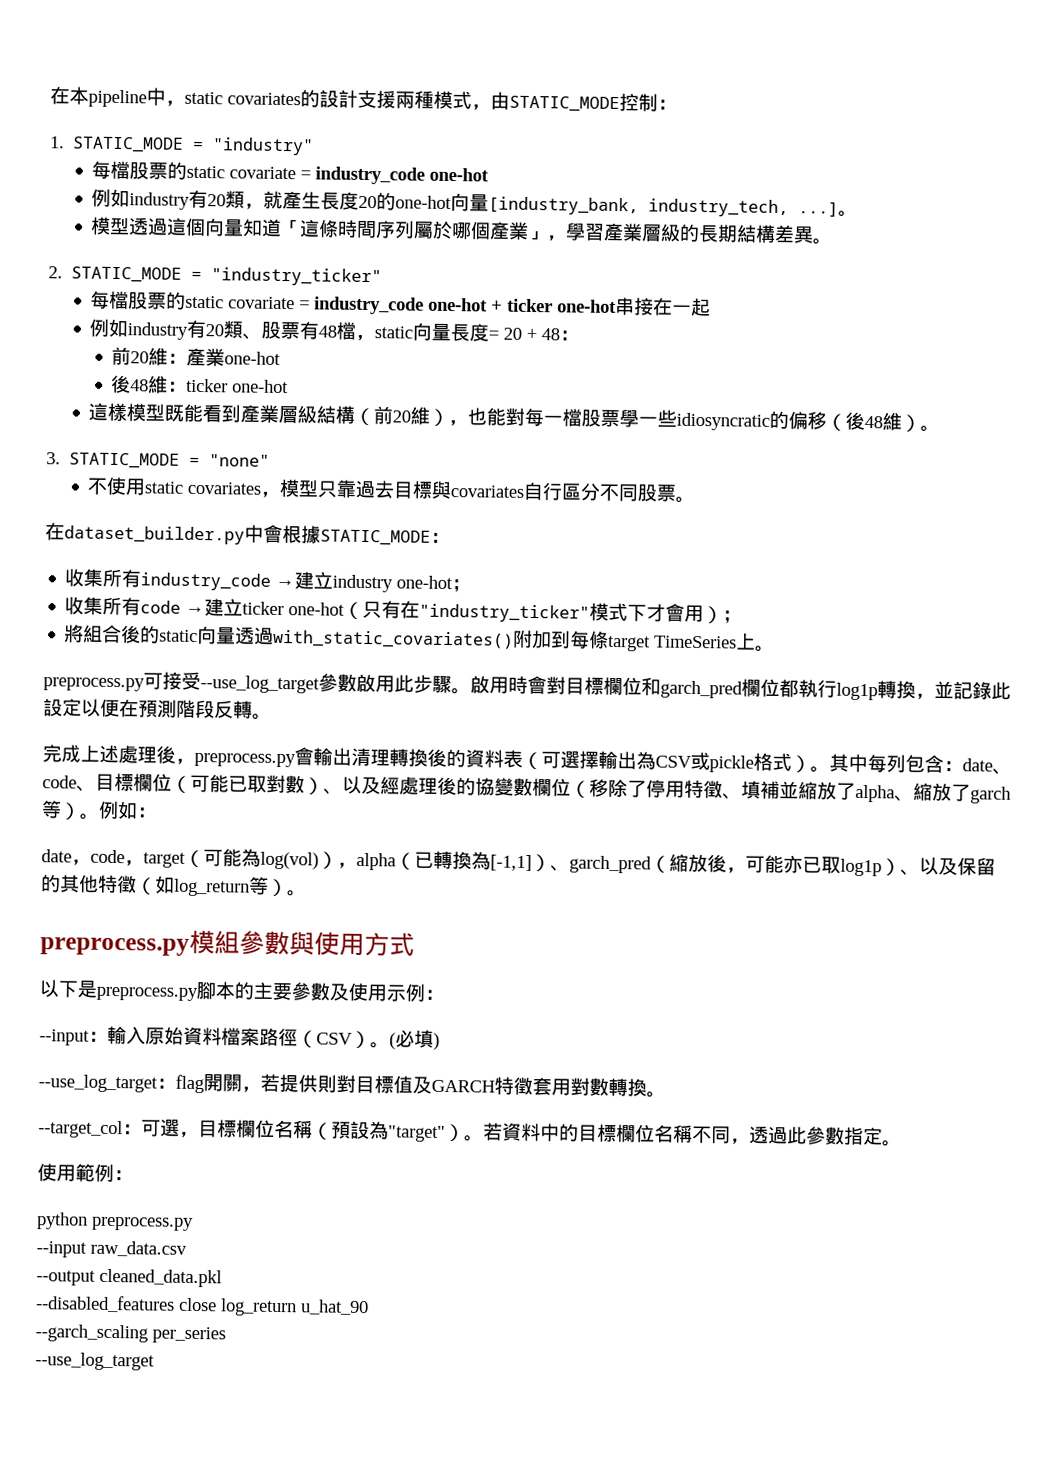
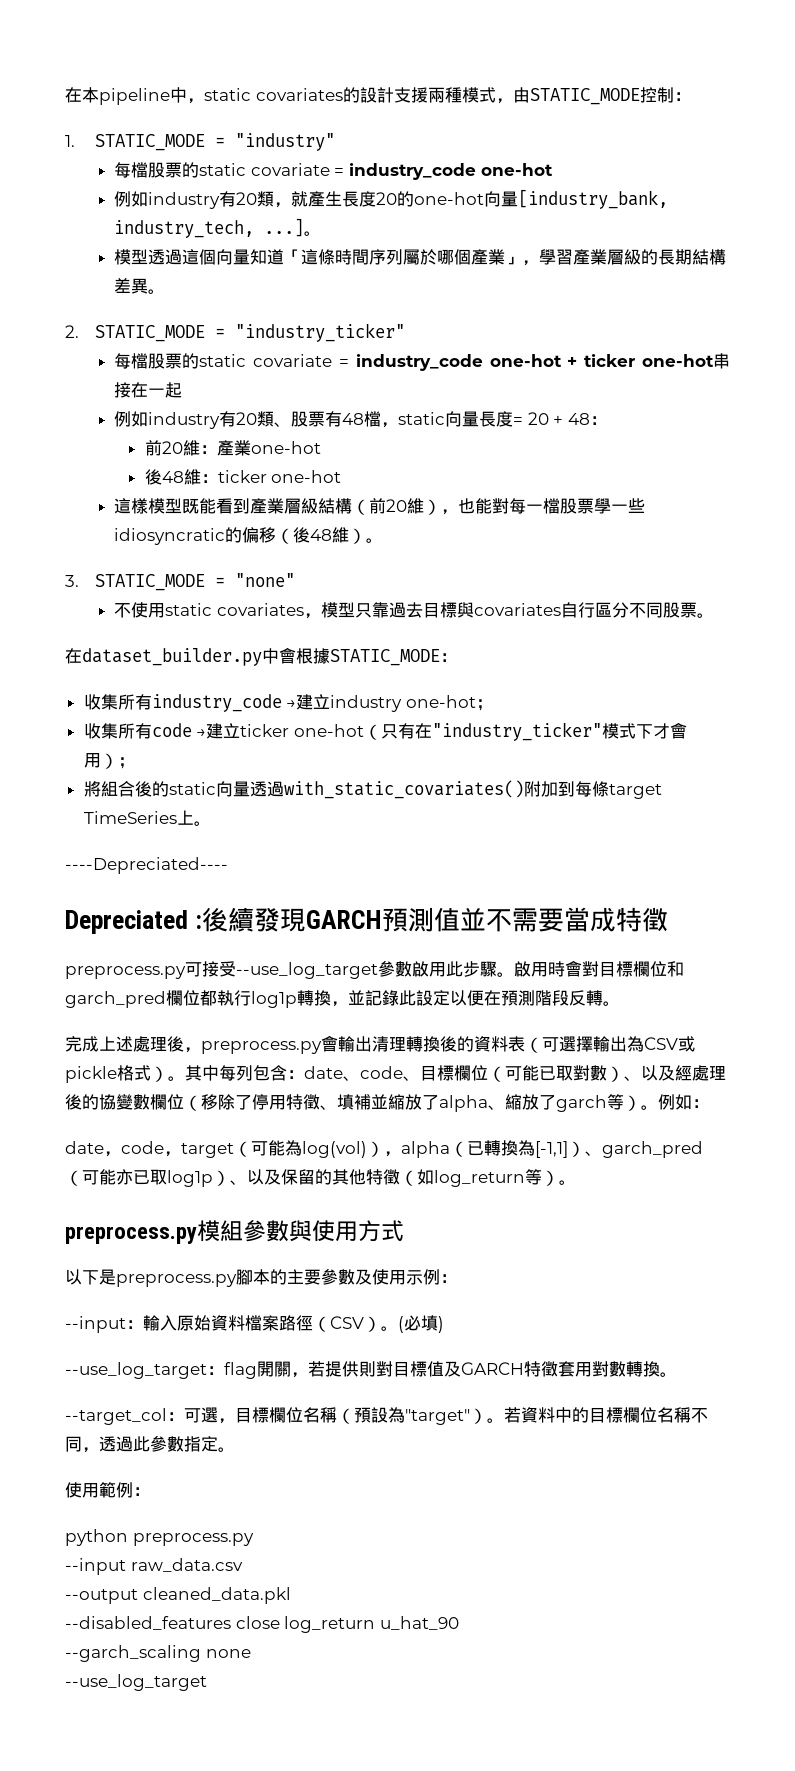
+ ----Depreciated----
+ Depreciated :後續發現GARCH預測值並不需要當成特徵
- date，code，target（可能為log(vol)），alpha（已轉換為[-1,1]）、garch_pred（縮放後，可能亦已取log1p）、以及保留的其他特徵（如log_return等）。
+ date，code，target（可能為log(vol)），alpha（已轉換為[-1,1]）、garch_pred（可能亦已取log1p）、以及保留的其他特徵（如log_return等）。
- --garch_scaling per_series
+ --garch_scaling none

